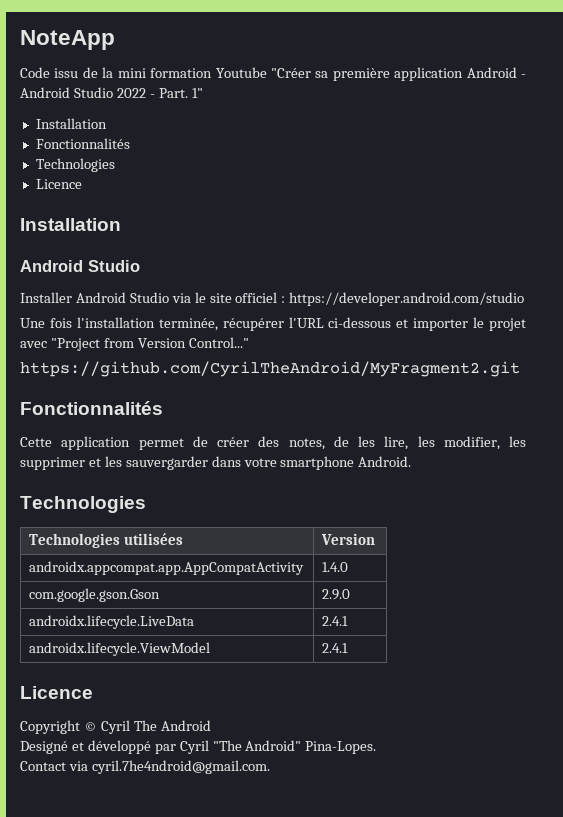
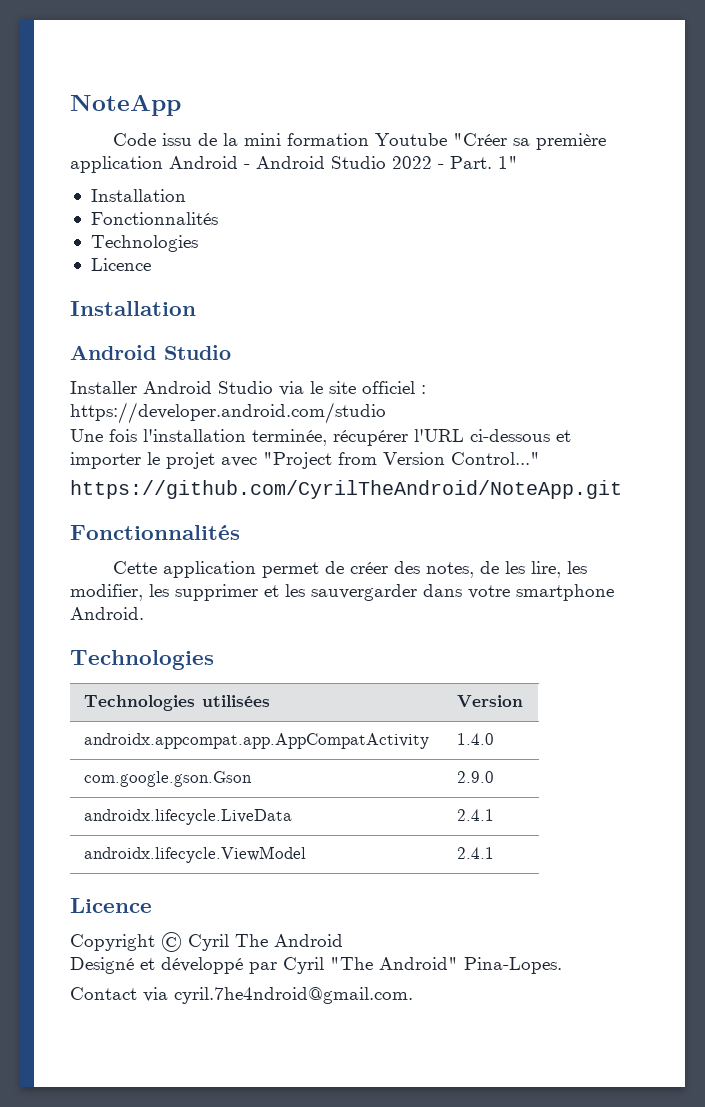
- https://github.com/CyrilTheAndroid/MyFragment2.git
+ https://github.com/CyrilTheAndroid/NoteApp.git

